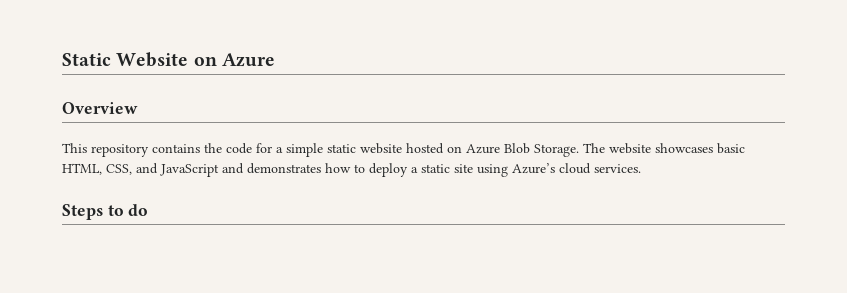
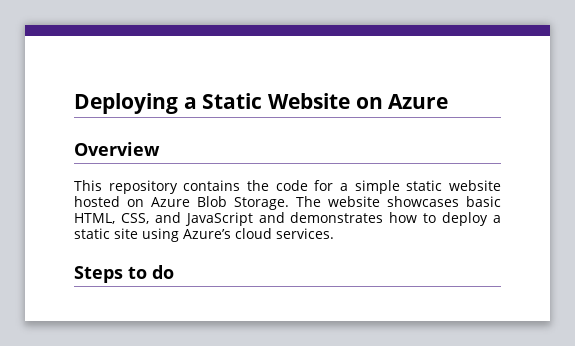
- Static Website on Azure
+ Deploying a Static Website on Azure

